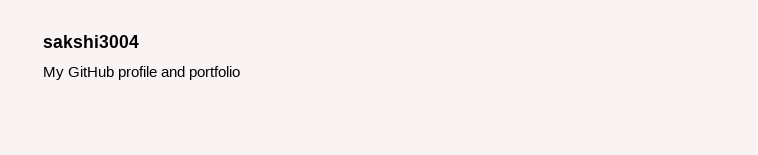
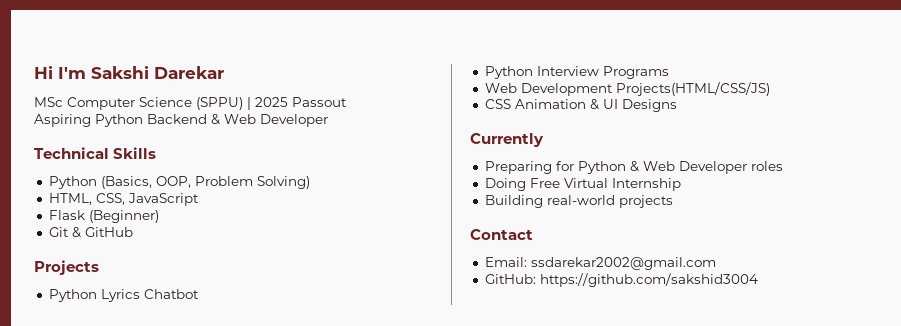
- sakshi3004
- My GitHub profile and portfolio
+ Hi I'm Sakshi Darekar
+ MSc Computer Science (SPPU) | 2025 Passout
+ Aspiring Python Backend & Web Developer
+ Technical Skills
+ Python (Basics, OOP, Problem Solving)
+ HTML, CSS, JavaScript
+ Flask (Beginner)
+ Git & GitHub
+ Projects
+ Python Lyrics Chatbot
+ Python Interview Programs
+ Web Development Projects(HTML/CSS/JS)
+ CSS Animation & UI Designs
+ Currently
+ Preparing for Python & Web Developer roles
+ Doing Free Virtual Internship
+ Building real-world projects
+ Contact
+ Email: ssdarekar2002@gmail.com
+ GitHub: https://github.com/sakshid3004

